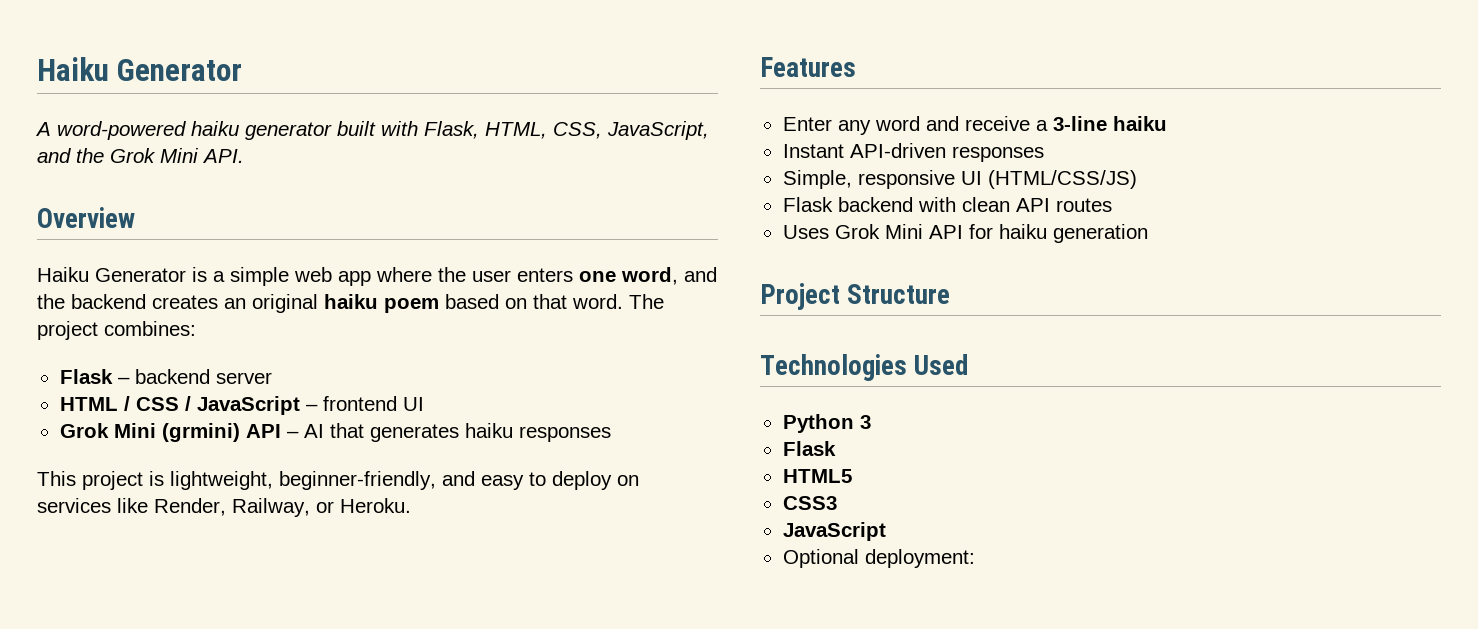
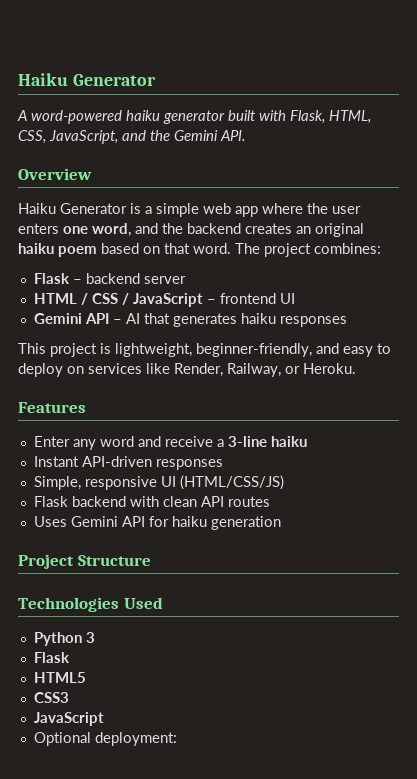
- A word-powered haiku generator built with Flask, HTML, CSS, JavaScript, and the Grok Mini API.
+ A word-powered haiku generator built with Flask, HTML, CSS, JavaScript, and the Gemini API.
- Grok Mini (grmini) API – AI that generates haiku responses
+ Gemini API – AI that generates haiku responses
- Uses Grok Mini API for haiku generation
+ Uses Gemini API for haiku generation

